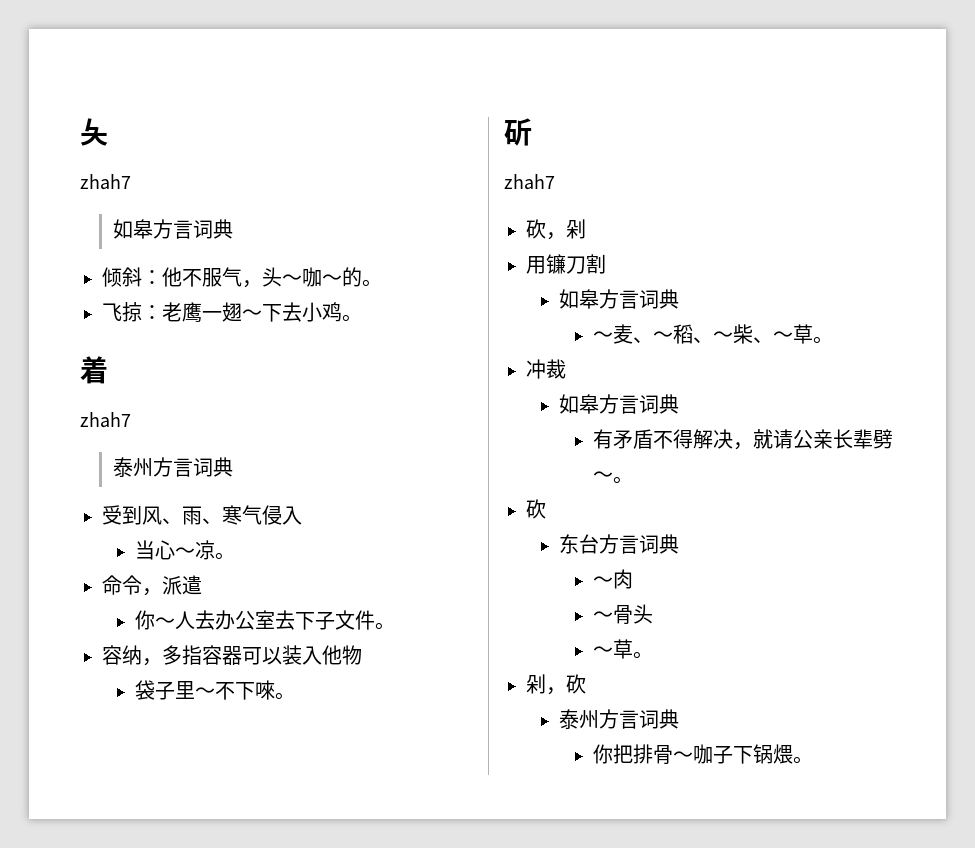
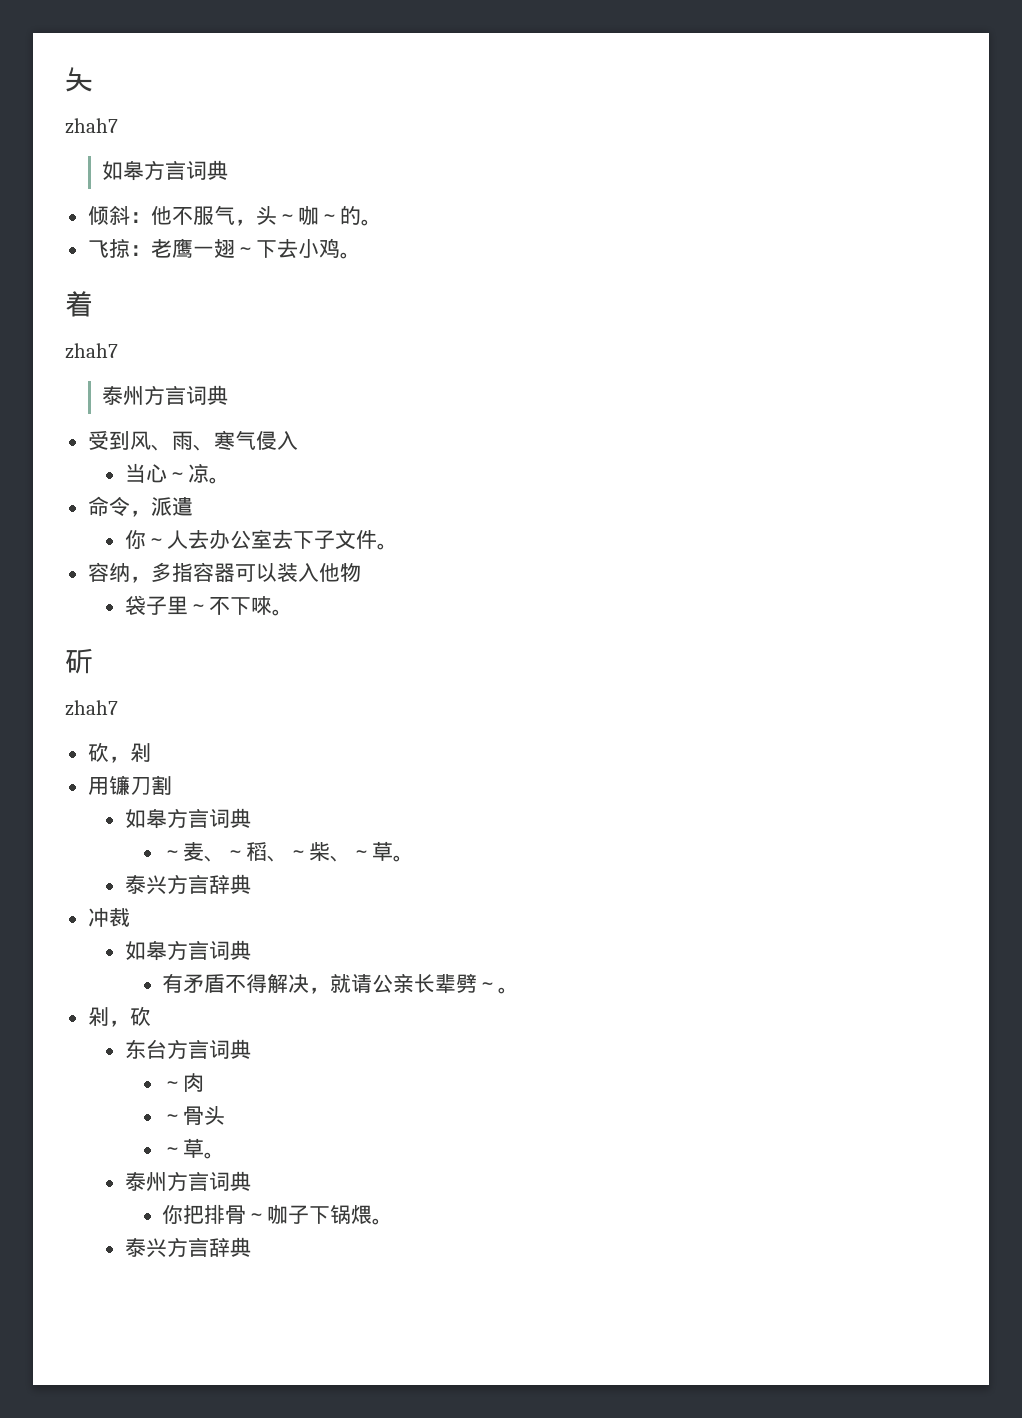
  ～麦、～稻、～柴、～草。
+ 泰兴方言辞典
  有矛盾不得解决，就请公亲长辈劈～。
- 砍
+ 剁，砍
- 剁，砍
  你把排骨～咖子下锅煨。
+ 泰兴方言辞典

